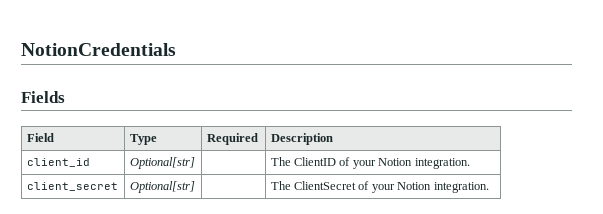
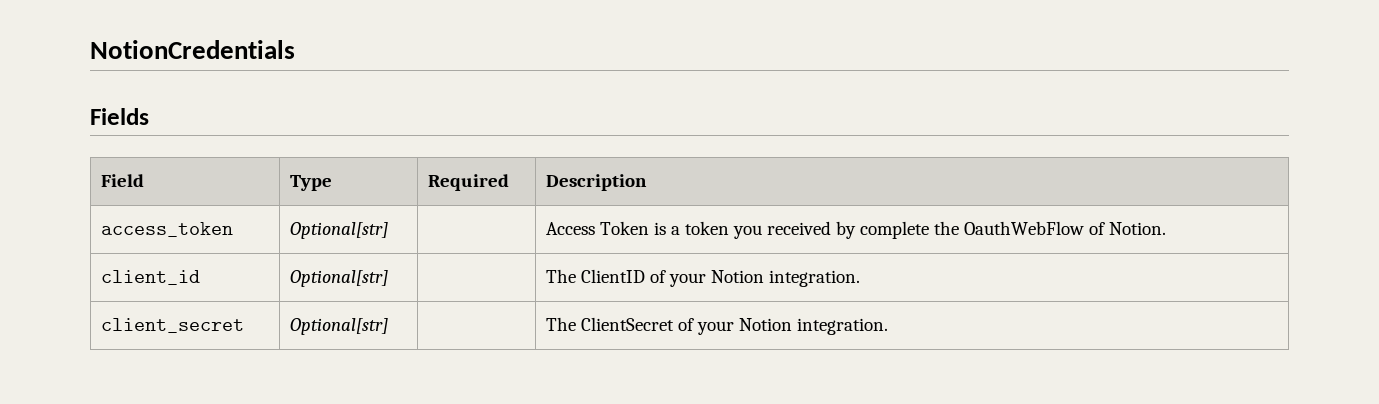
+ access_token | Optional[str] | | Access Token is a token you received by complete the OauthWebFlow of Notion.

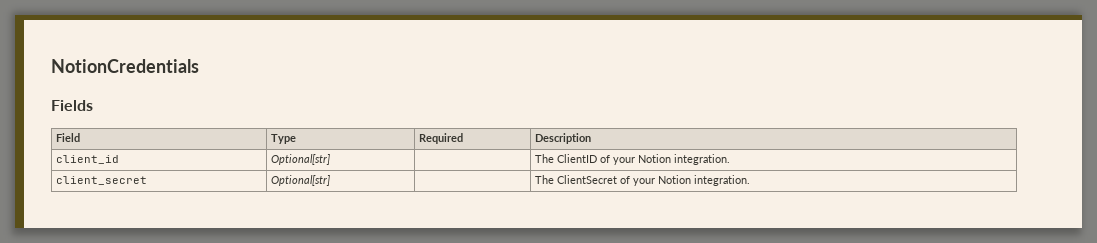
- access_token | Optional[str] | | Access Token is a token you received by complete the OauthWebFlow of Notion.

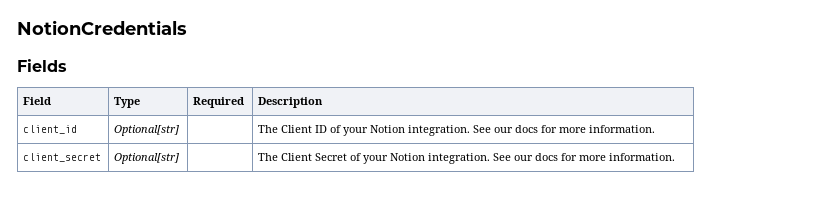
- client_id | Optional[str] | | The ClientID of your Notion integration.
+ client_id | Optional[str] | | The Client ID of your Notion integration. See our docs for more information.
- client_secret | Optional[str] | | The ClientSecret of your Notion integration.
+ client_secret | Optional[str] | | The Client Secret of your Notion integration. See our docs for more information.

